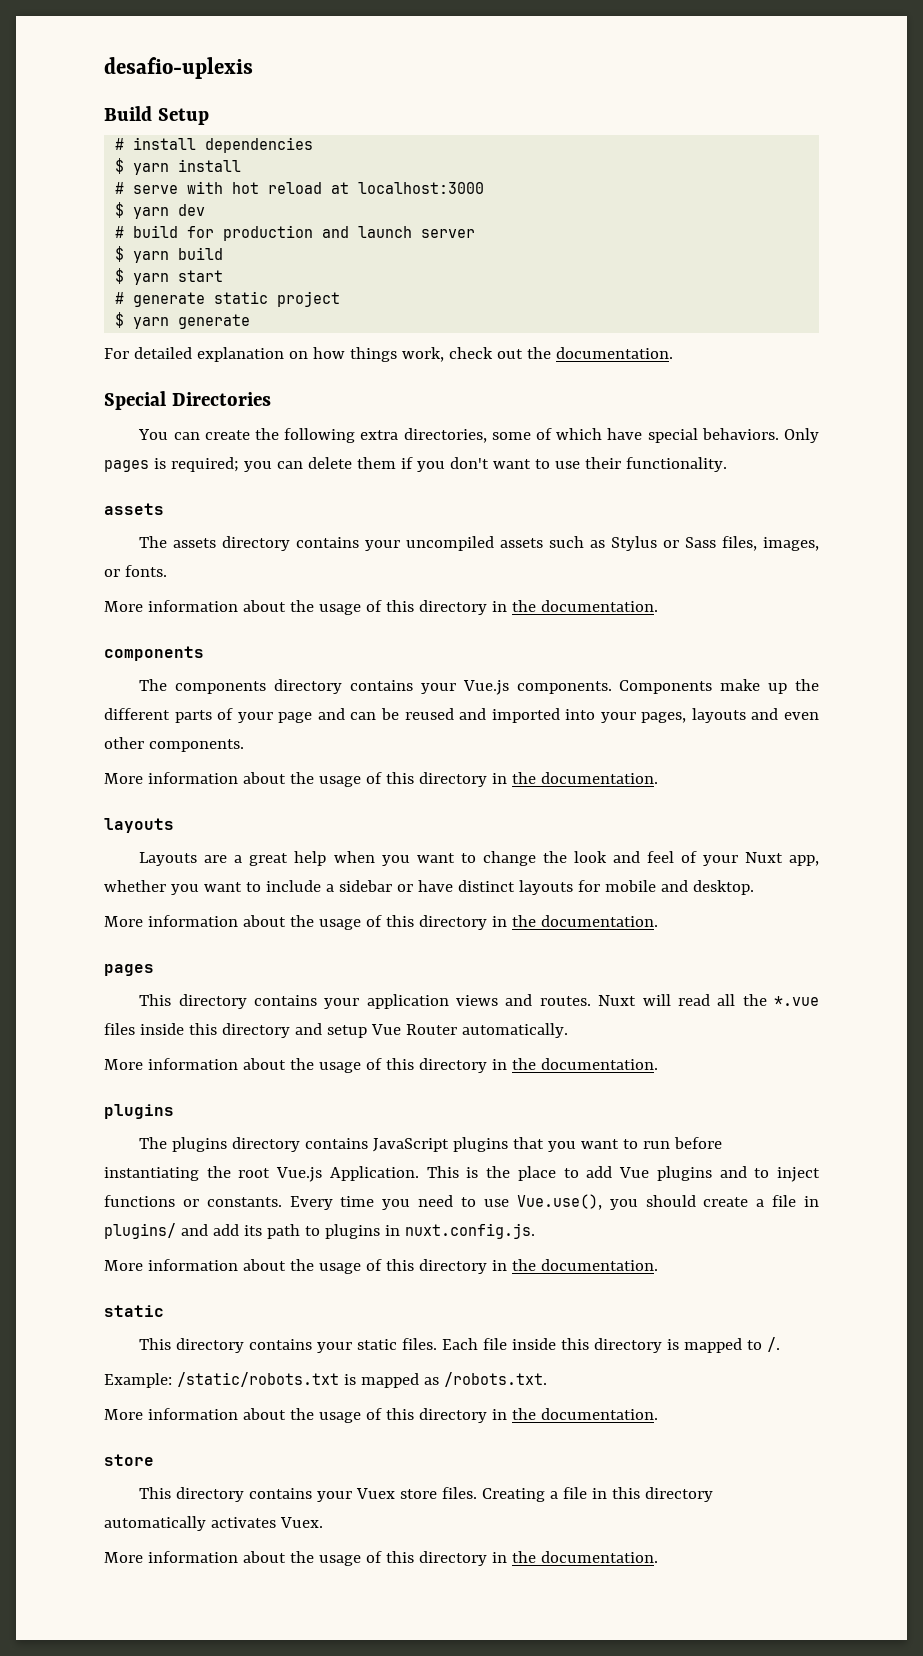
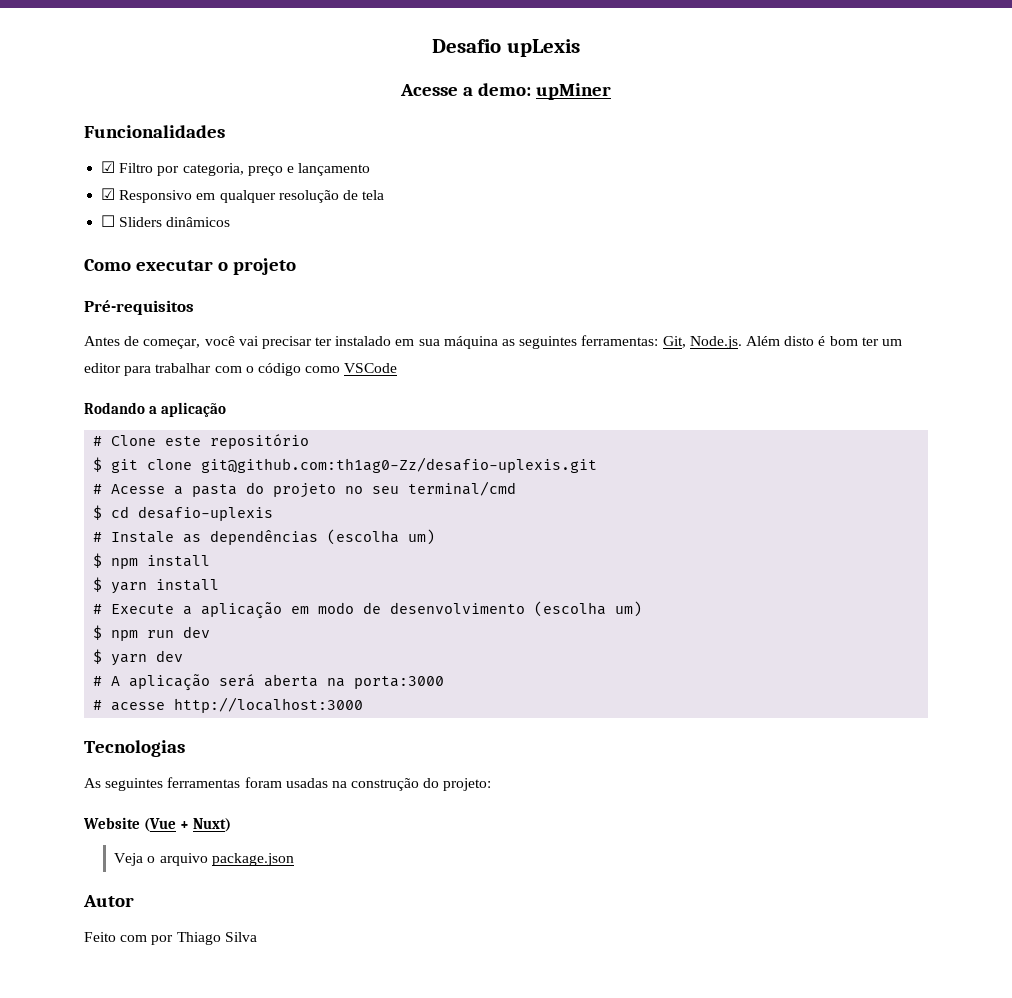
- desafio-uplexis
- Build Setup
- # install dependencies
+ Desafio upLexis
+ Acesse a demo: upMiner
+ Funcionalidades
+ ☑ Filtro por categoria, preço e lançamento
+ ☑ Responsivo em qualquer resolução de tela
+ ☐ Sliders dinâmicos
+ Como executar o projeto
+ Pré-requisitos
+ Antes de começar, você vai precisar ter instalado em sua máquina as seguintes ferramentas: Git, Node.js. Além disto é bom ter um editor para trabalhar com o código como VSCode
+ Rodando a aplicação
+ # Clone este repositório
+ $ git clone git@github.com:th1ag0-Zz/desafio-uplexis.git
+ # Acesse a pasta do projeto no seu terminal/cmd
+ $ cd desafio-uplexis
+ # Instale as dependências (escolha um)
+ $ npm install
- # serve with hot reload at localhost:3000
+ # Execute a aplicação em modo de desenvolvimento (escolha um)
+ $ npm run dev
  $ yarn dev
- # build for production and launch server
- $ yarn build
- $ yarn start
- # generate static project
- $ yarn generate
- For detailed explanation on how things work, check out the documentation.
- Special Directories
- You can create the following extra directories, some of which have special behaviors. Only pages is required; you can delete them if you don't want to use their functionality.
- assets
- The assets directory contains your uncompiled assets such as Stylus or Sass files, images, or fonts.
- More information about the usage of this directory in the documentation.
- components
- The components directory contains your Vue.js components. Components make up the different parts of your page and can be reused and imported into your pages, layouts and even other components.
- More information about the usage of this directory in the documentation.
- layouts
- Layouts are a great help when you want to change the look and feel of your Nuxt app, whether you want to include a sidebar or have distinct layouts for mobile and desktop.
- More information about the usage of this directory in the documentation.
- pages
- This directory contains your application views and routes. Nuxt will read all the *.vue files inside this directory and setup Vue Router automatically.
- More information about the usage of this directory in the documentation.
- plugins
- The plugins directory contains JavaScript plugins that you want to run before instantiating the root Vue.js Application. This is the place to add Vue plugins and to inject functions or constants. Every time you need to use Vue.use(), you should create a file in plugins/ and add its path to plugins in nuxt.config.js.
- More information about the usage of this directory in the documentation.
- static
- This directory contains your static files. Each file inside this directory is mapped to /.
- Example: /static/robots.txt is mapped as /robots.txt.
- More information about the usage of this directory in the documentation.
- store
- This directory contains your Vuex store files. Creating a file in this directory automatically activates Vuex.
- More information about the usage of this directory in the documentation.
+ # A aplicação será aberta na porta:3000
+ # acesse http://localhost:3000
+ Tecnologias
+ As seguintes ferramentas foram usadas na construção do projeto:
+ Website (Vue + Nuxt)
+ Veja o arquivo package.json
+ Autor
+ Feito com por Thiago Silva

